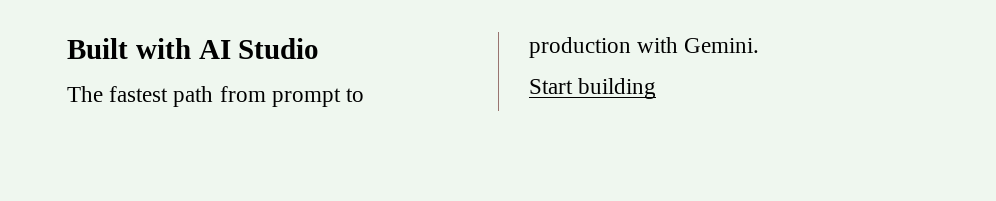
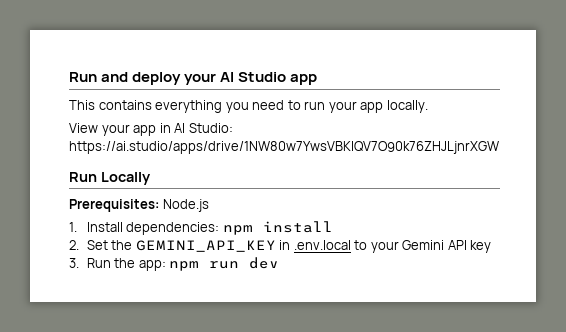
- Built with AI Studio
- The fastest path from prompt to production with Gemini.
- Start building
+ Run and deploy your AI Studio app
+ This contains everything you need to run your app locally.
+ View your app in AI Studio: https://ai.studio/apps/drive/1NW80w7YwsVBKlQV7O90k76ZHJLjnrXGW
+ Run Locally
+ Prerequisites: Node.js
+ 1. Install dependencies: npm install
+ 2. Set the GEMINI_API_KEY in .env.local to your Gemini API key
+ 3. Run the app: npm run dev

